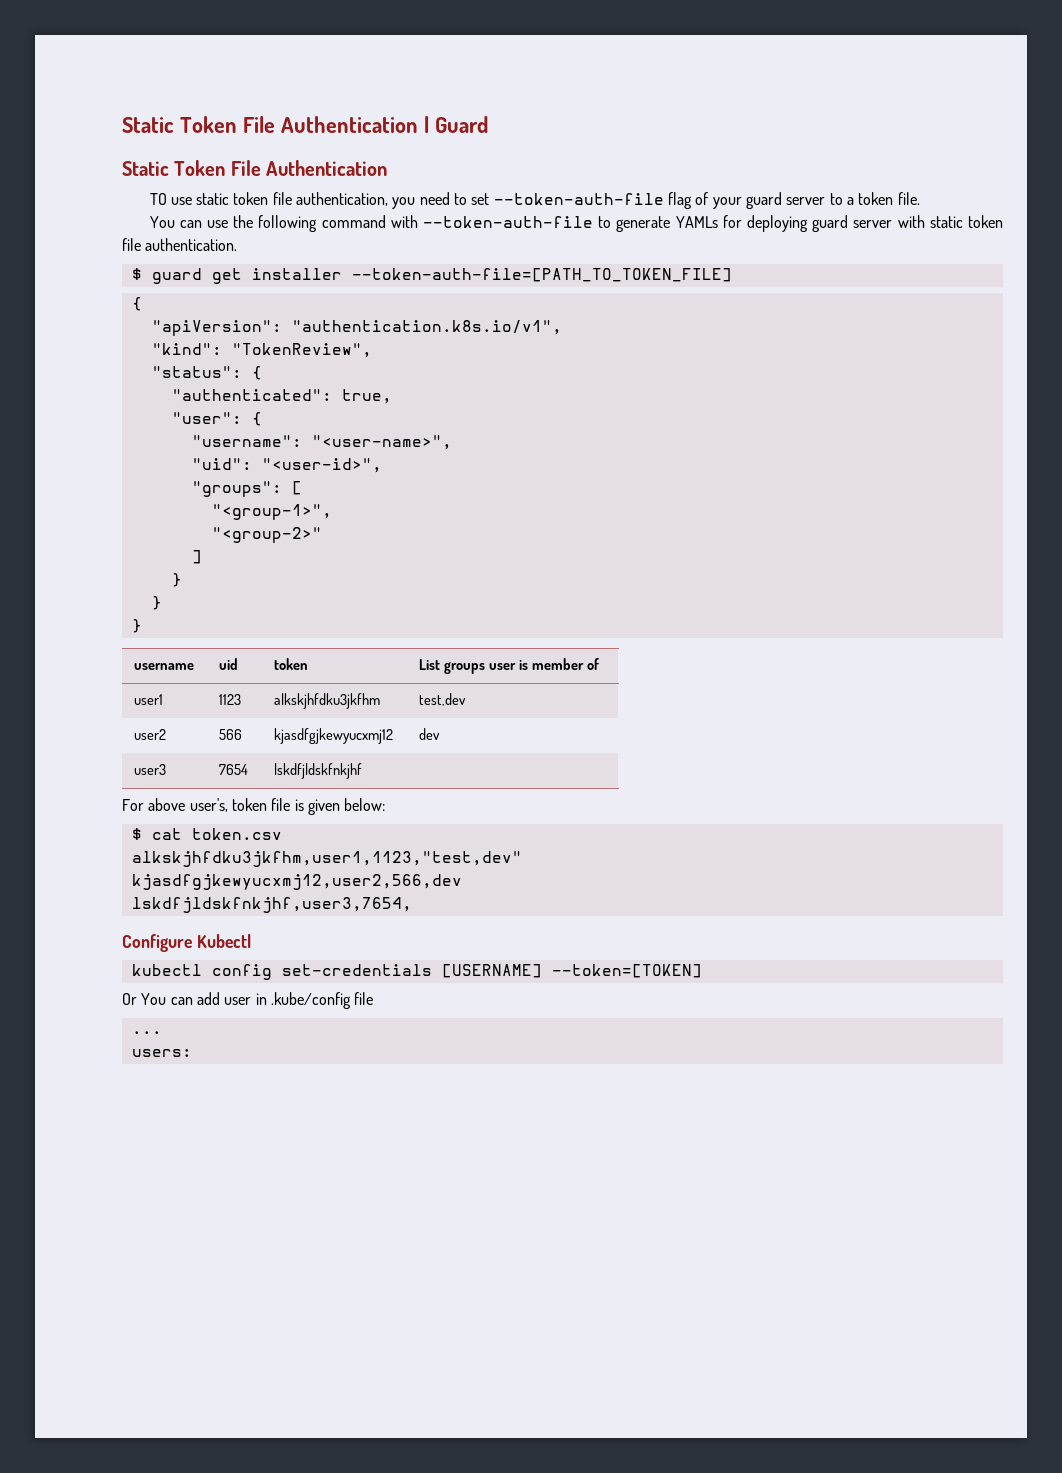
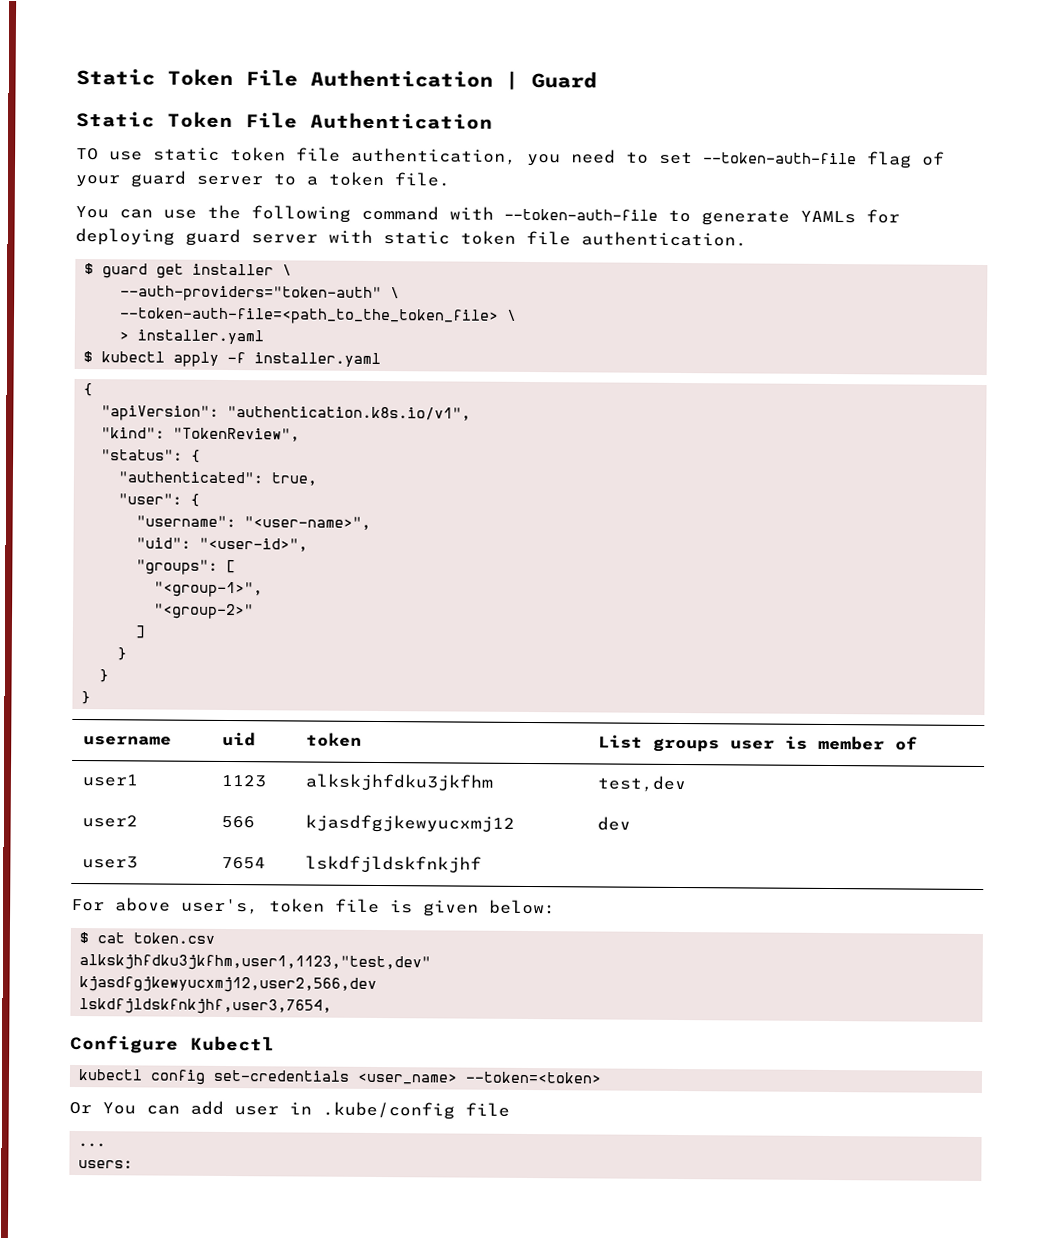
- $ guard get installer --token-auth-file=[PATH_TO_TOKEN_FILE]
+ $ guard get installer \
+ --auth-providers="token-auth" \
+ --token-auth-file=<path_to_the_token_file> \
+ > installer.yaml
+ $ kubectl apply -f installer.yaml
- kubectl config set-credentials [USERNAME] --token=[TOKEN]
+ kubectl config set-credentials <user_name> --token=<token>

